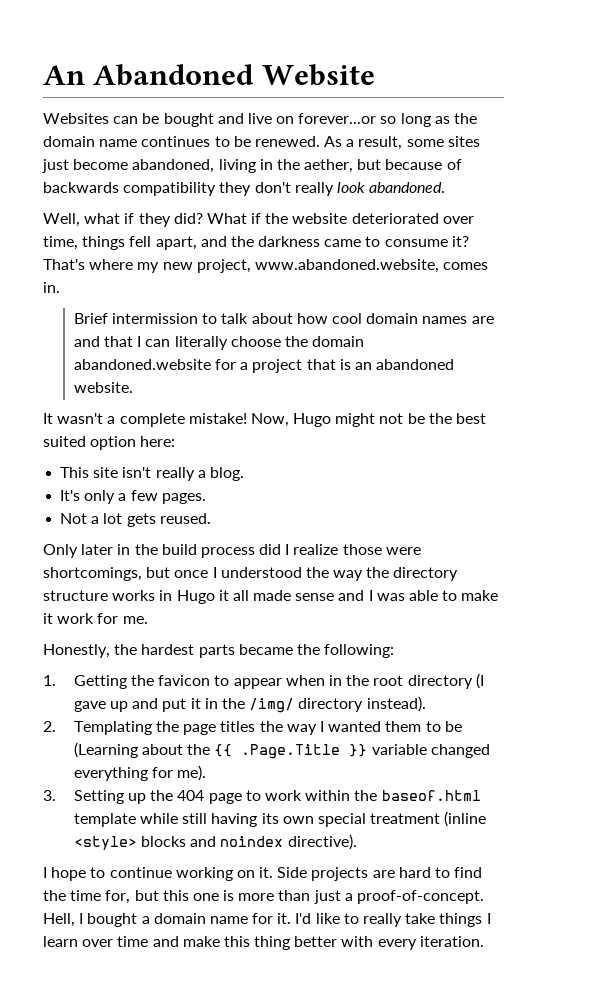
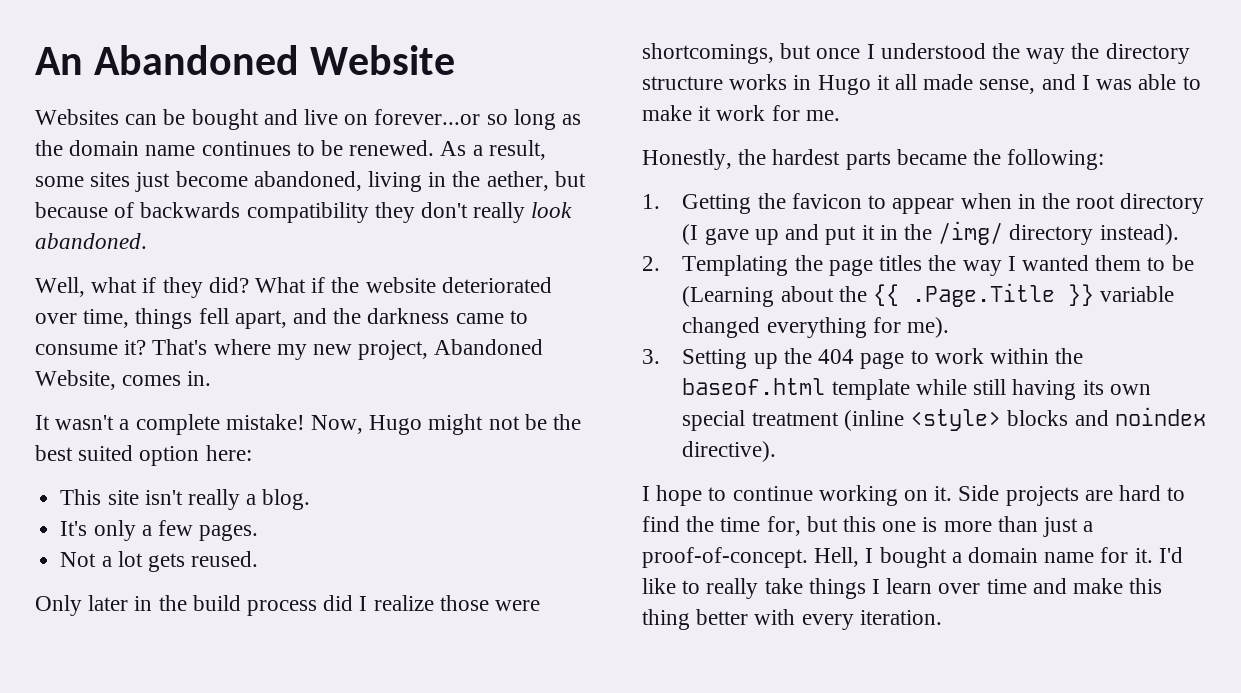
- That's where my new project, www.abandoned.website, comes in.
+ That's where my new project, Abandoned Website, comes in.
- Brief intermission to talk about how cool domain names are and that I can literally choose the domain abandoned.website for a project that is an abandoned website.
- Only later in the build process did I realize those were shortcomings, but once I understood the way the directory structure works in Hugo it all made sense and I was able to make it work for me.
+ Only later in the build process did I realize those were shortcomings, but once I understood the way the directory structure works in Hugo it all made sense, and I was able to make it work for me.

